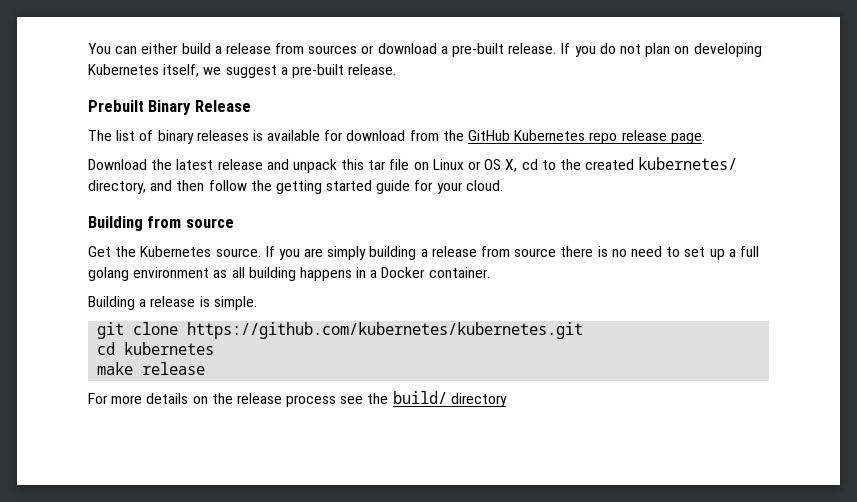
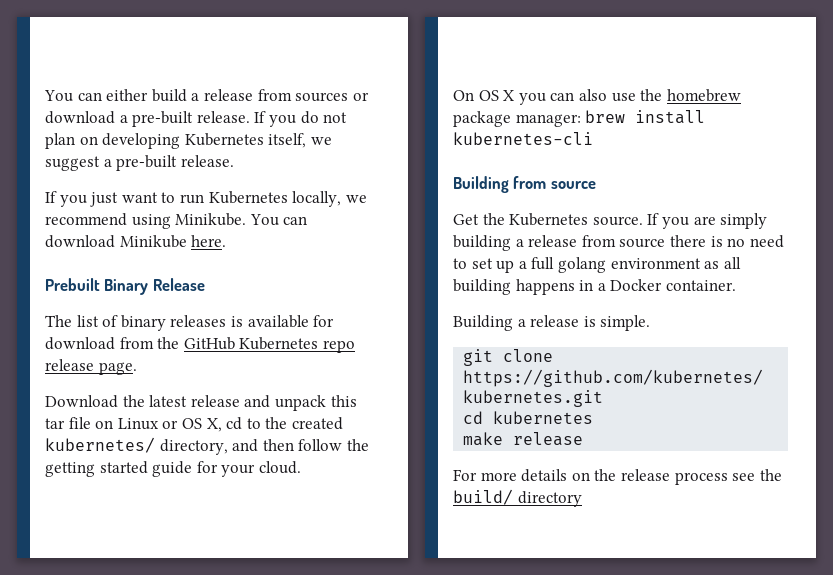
+ If you just want to run Kubernetes locally, we recommend using Minikube. You can download Minikube here.
+ On OS X you can also use the homebrew package manager: brew install kubernetes-cli

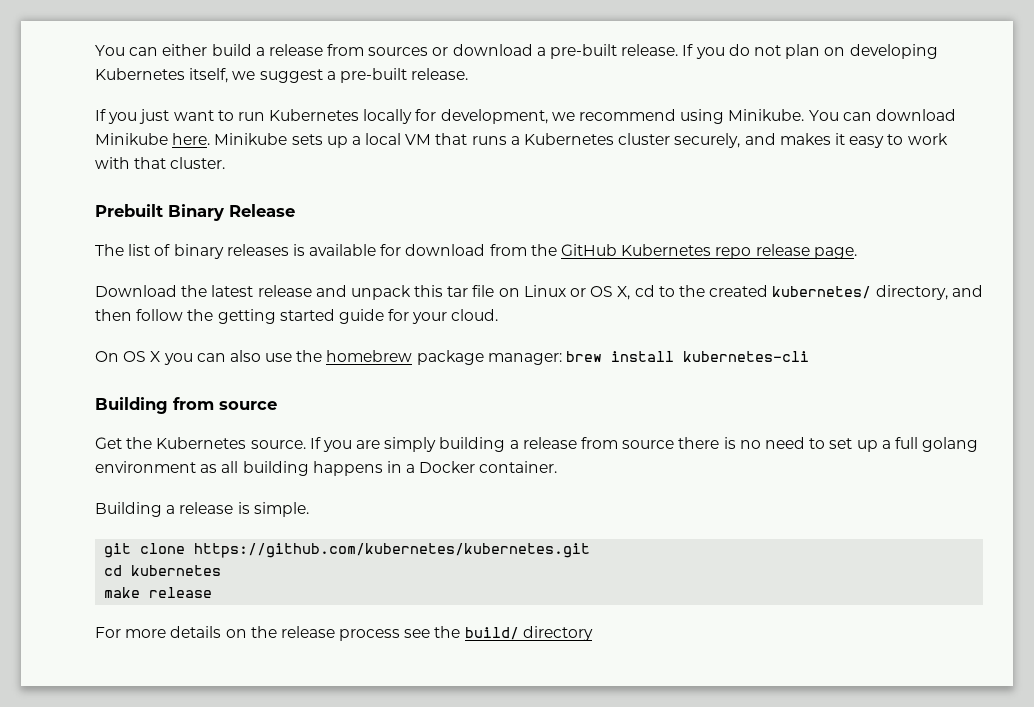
- If you just want to run Kubernetes locally, we recommend using Minikube.
+ If you just want to run Kubernetes locally for development, we recommend using Minikube.
+ Minikube sets up a local VM that runs a Kubernetes cluster securely, and makes it easy to work with that cluster.

